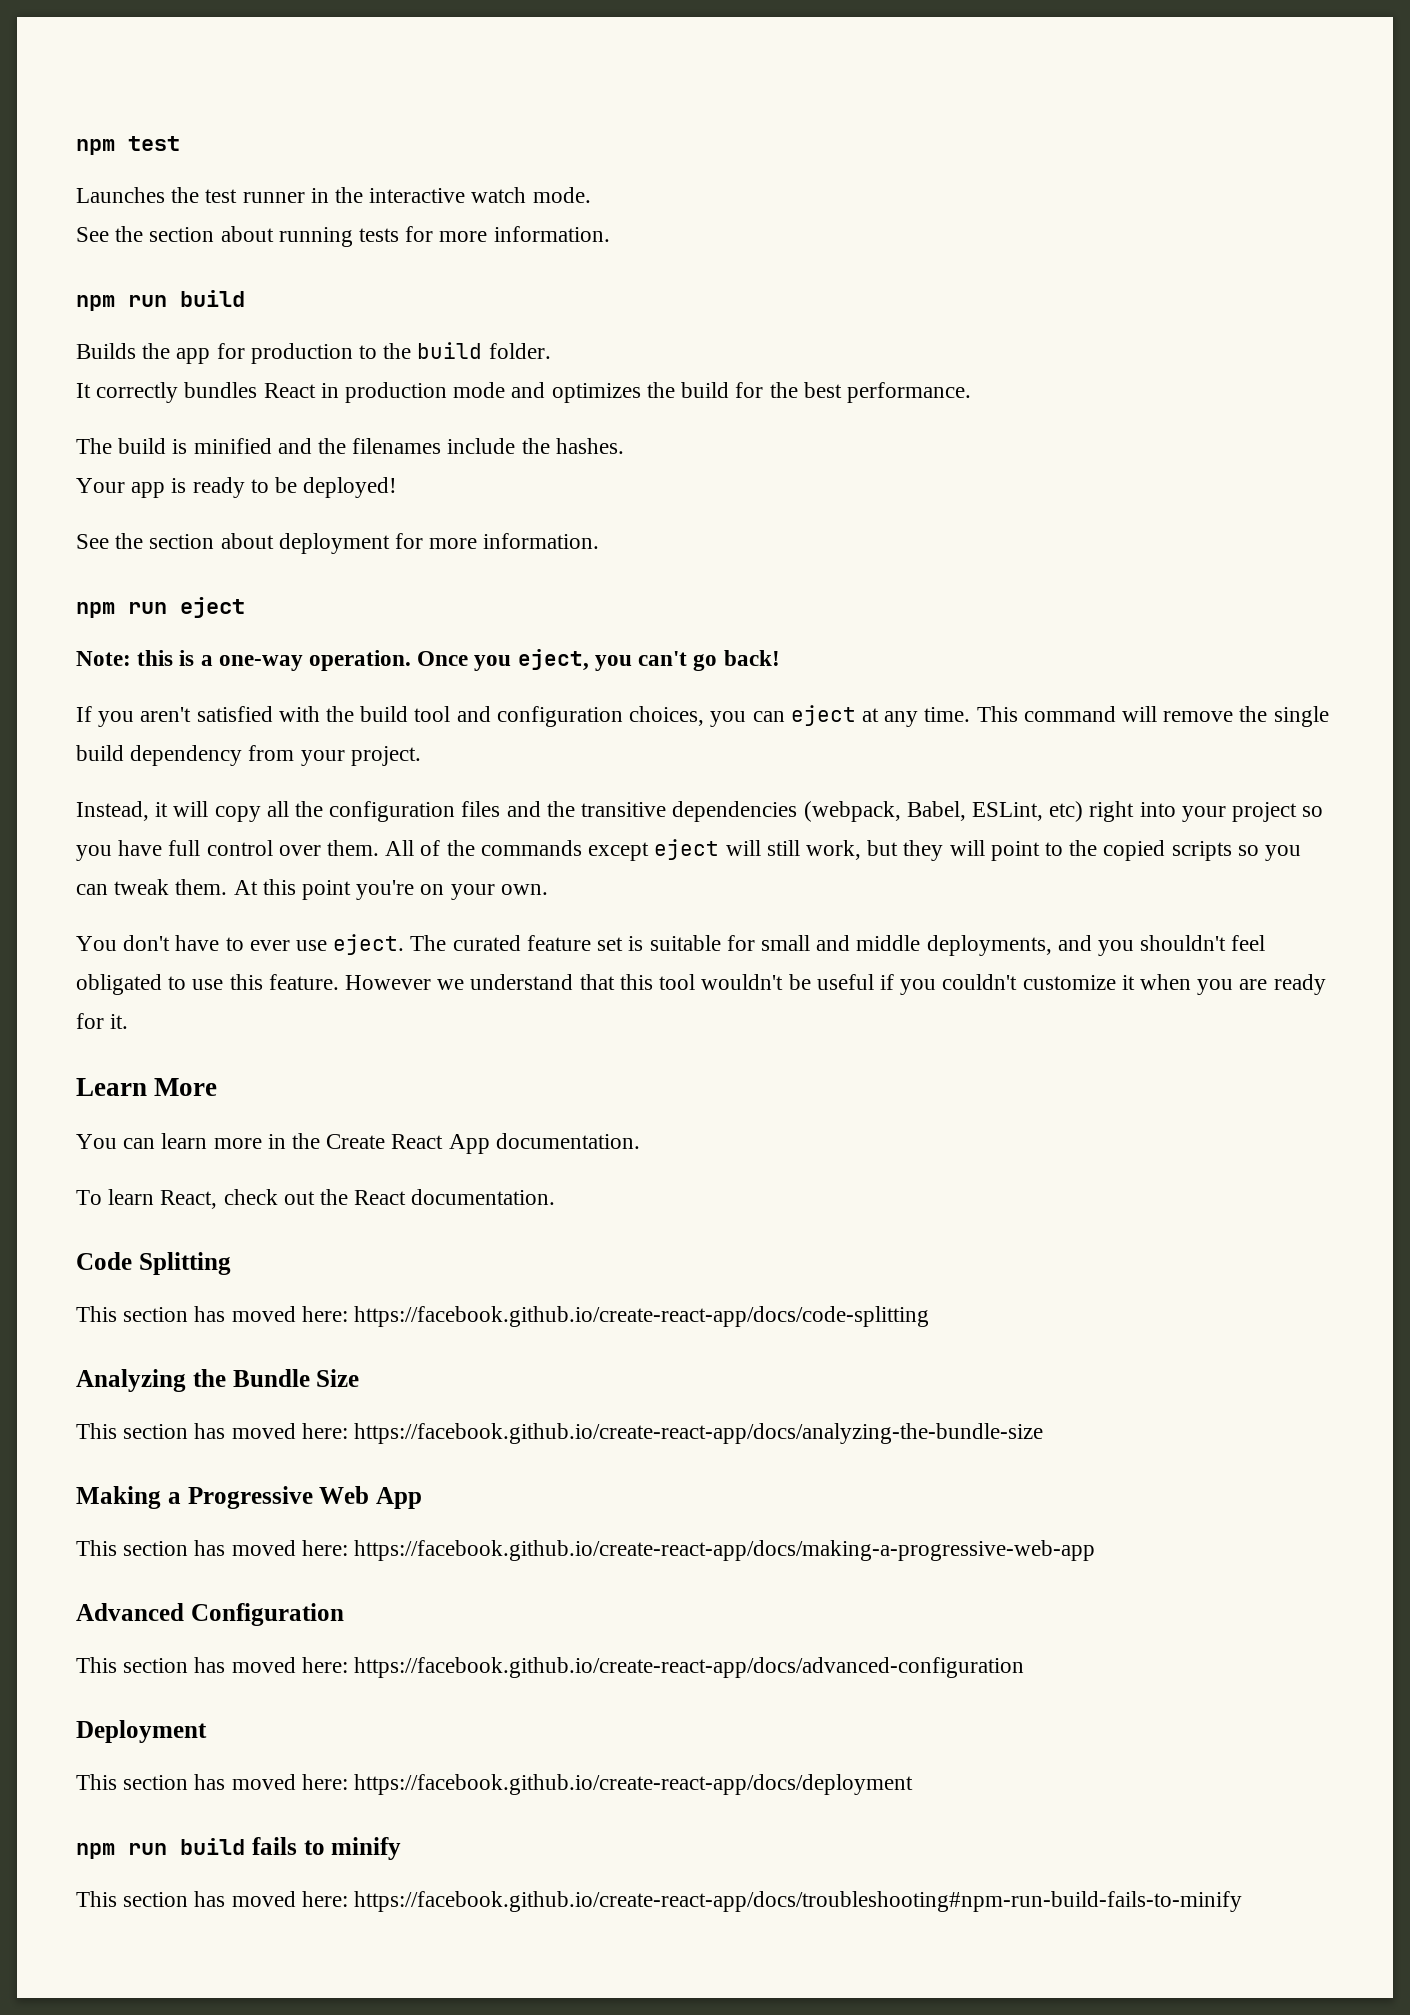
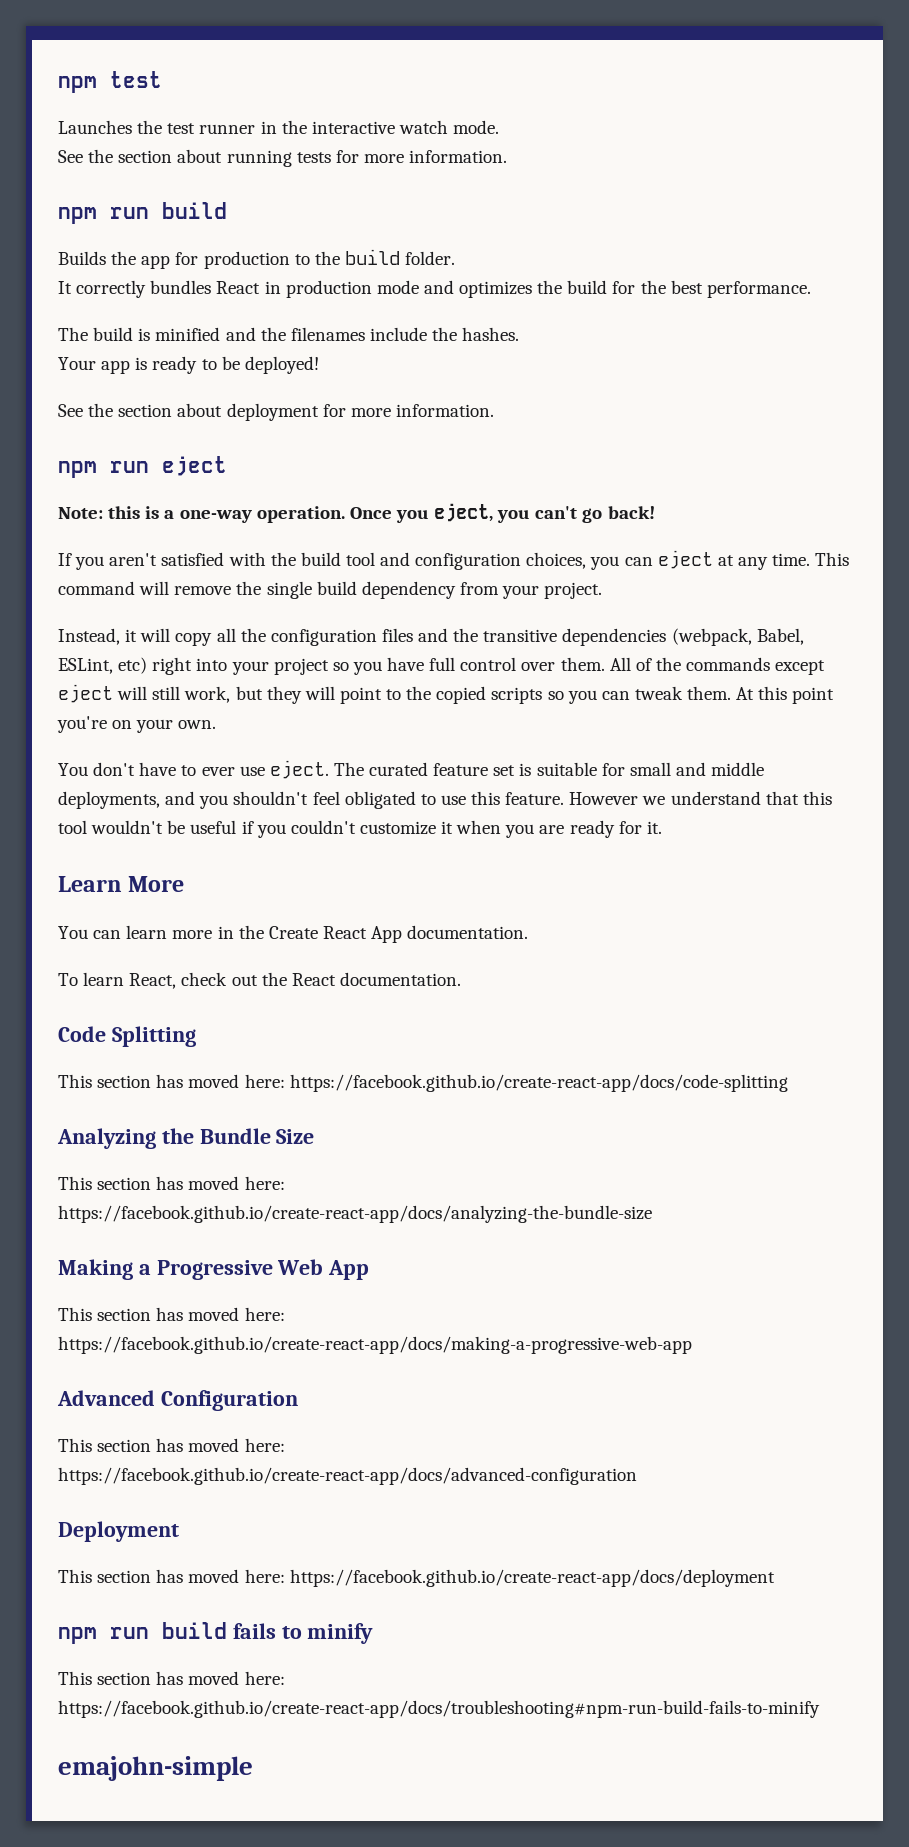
+ emajohn-simple

